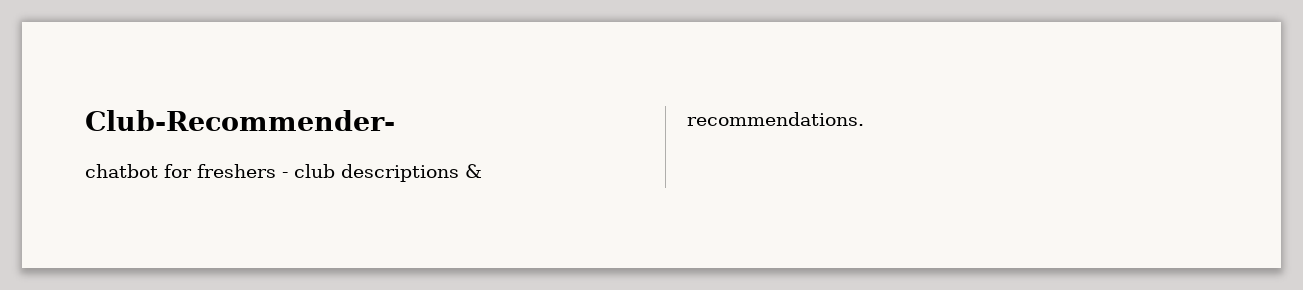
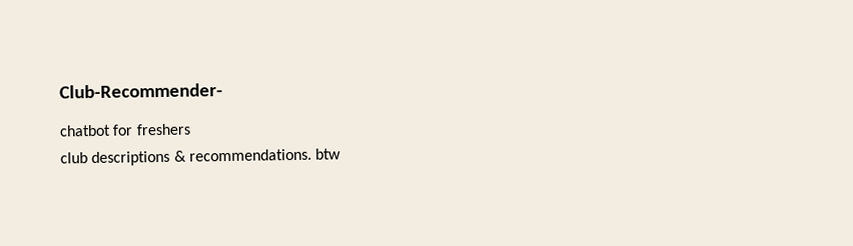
- chatbot for freshers - club descriptions & recommendations.
+ chatbot for freshers
+ club descriptions & recommendations. btw

